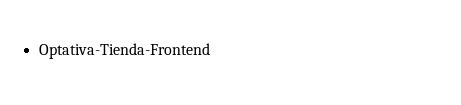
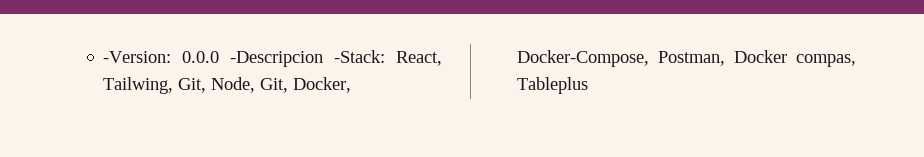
- Optativa-Tienda-Frontend
+ -Version: 0.0.0 -Descripcion -Stack: React, Tailwing, Git, Node, Git, Docker, Docker-Compose, Postman, Docker compas, Tableplus

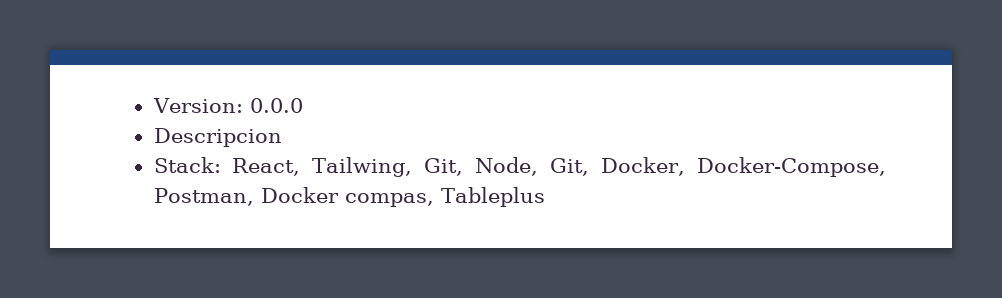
- -Version: 0.0.0 -Descripcion -Stack: React, Tailwing, Git, Node, Git, Docker, Docker-Compose, Postman, Docker compas, Tableplus
+ Version: 0.0.0
+ Descripcion
+ Stack: React, Tailwing, Git, Node, Git, Docker, Docker-Compose, Postman, Docker compas, Tableplus

